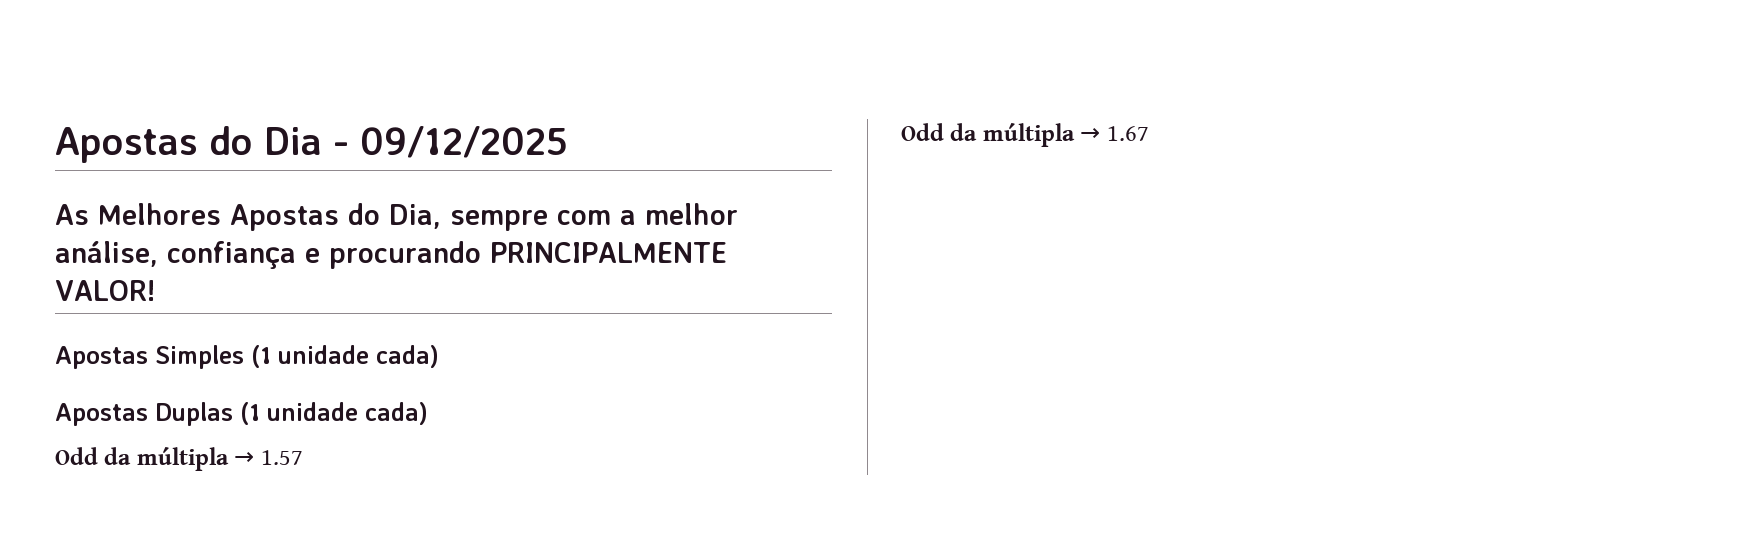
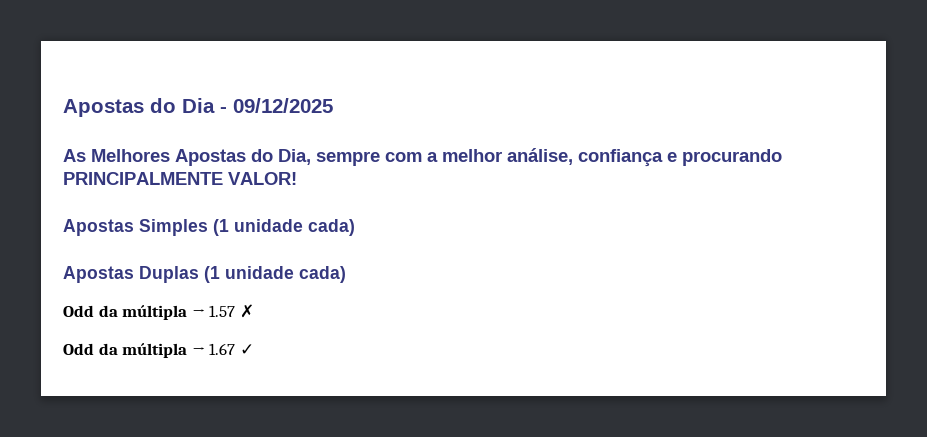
- Odd da múltipla → 1.57
+ Odd da múltipla → 1.57 ✗
- Odd da múltipla → 1.67
+ Odd da múltipla → 1.67 ✓

